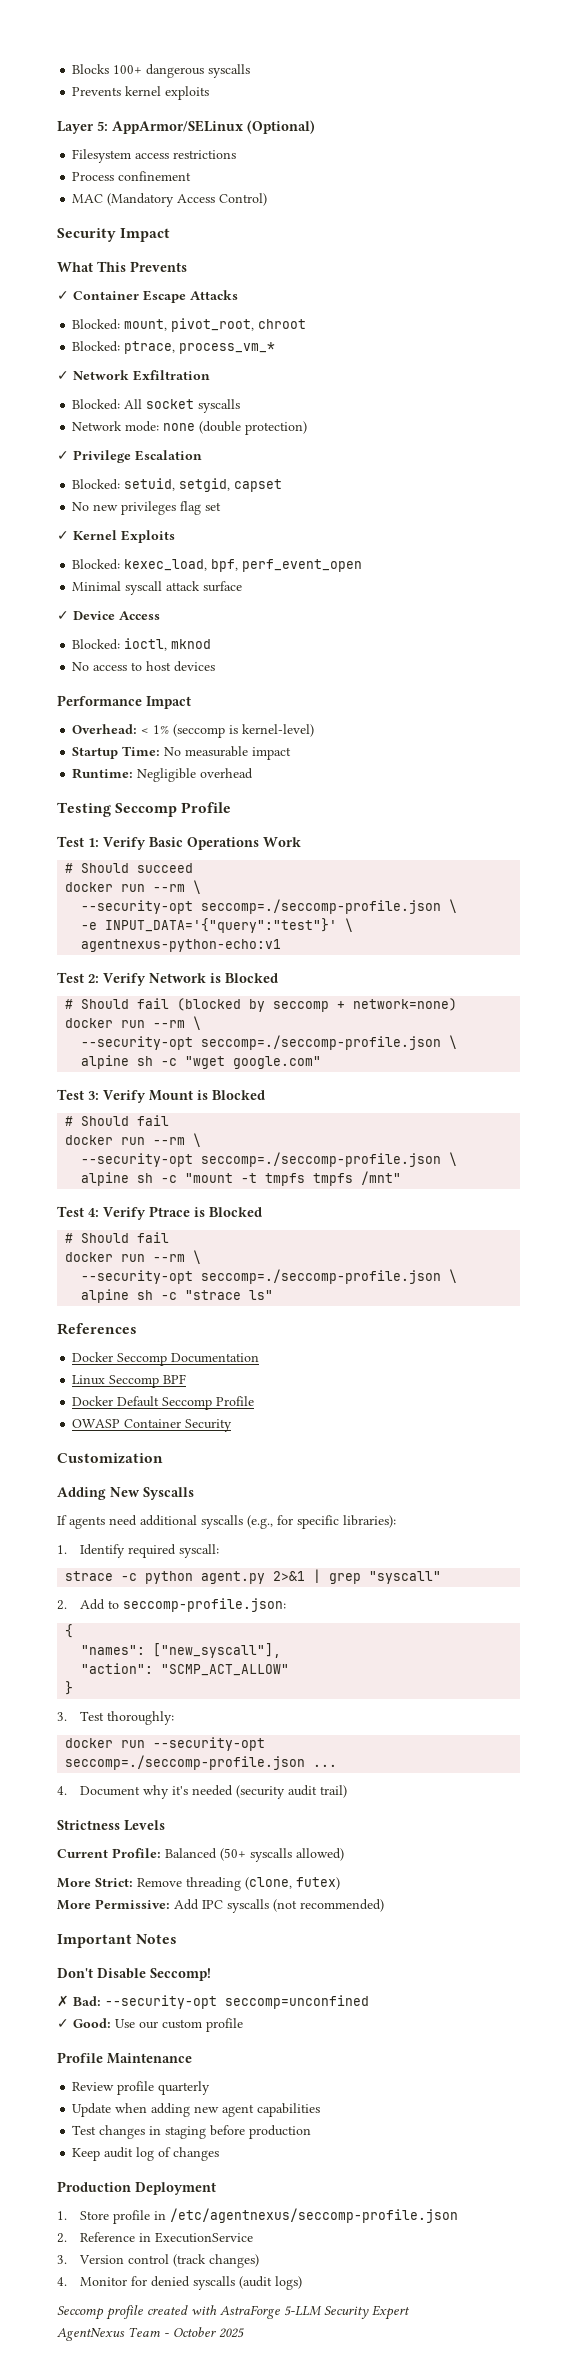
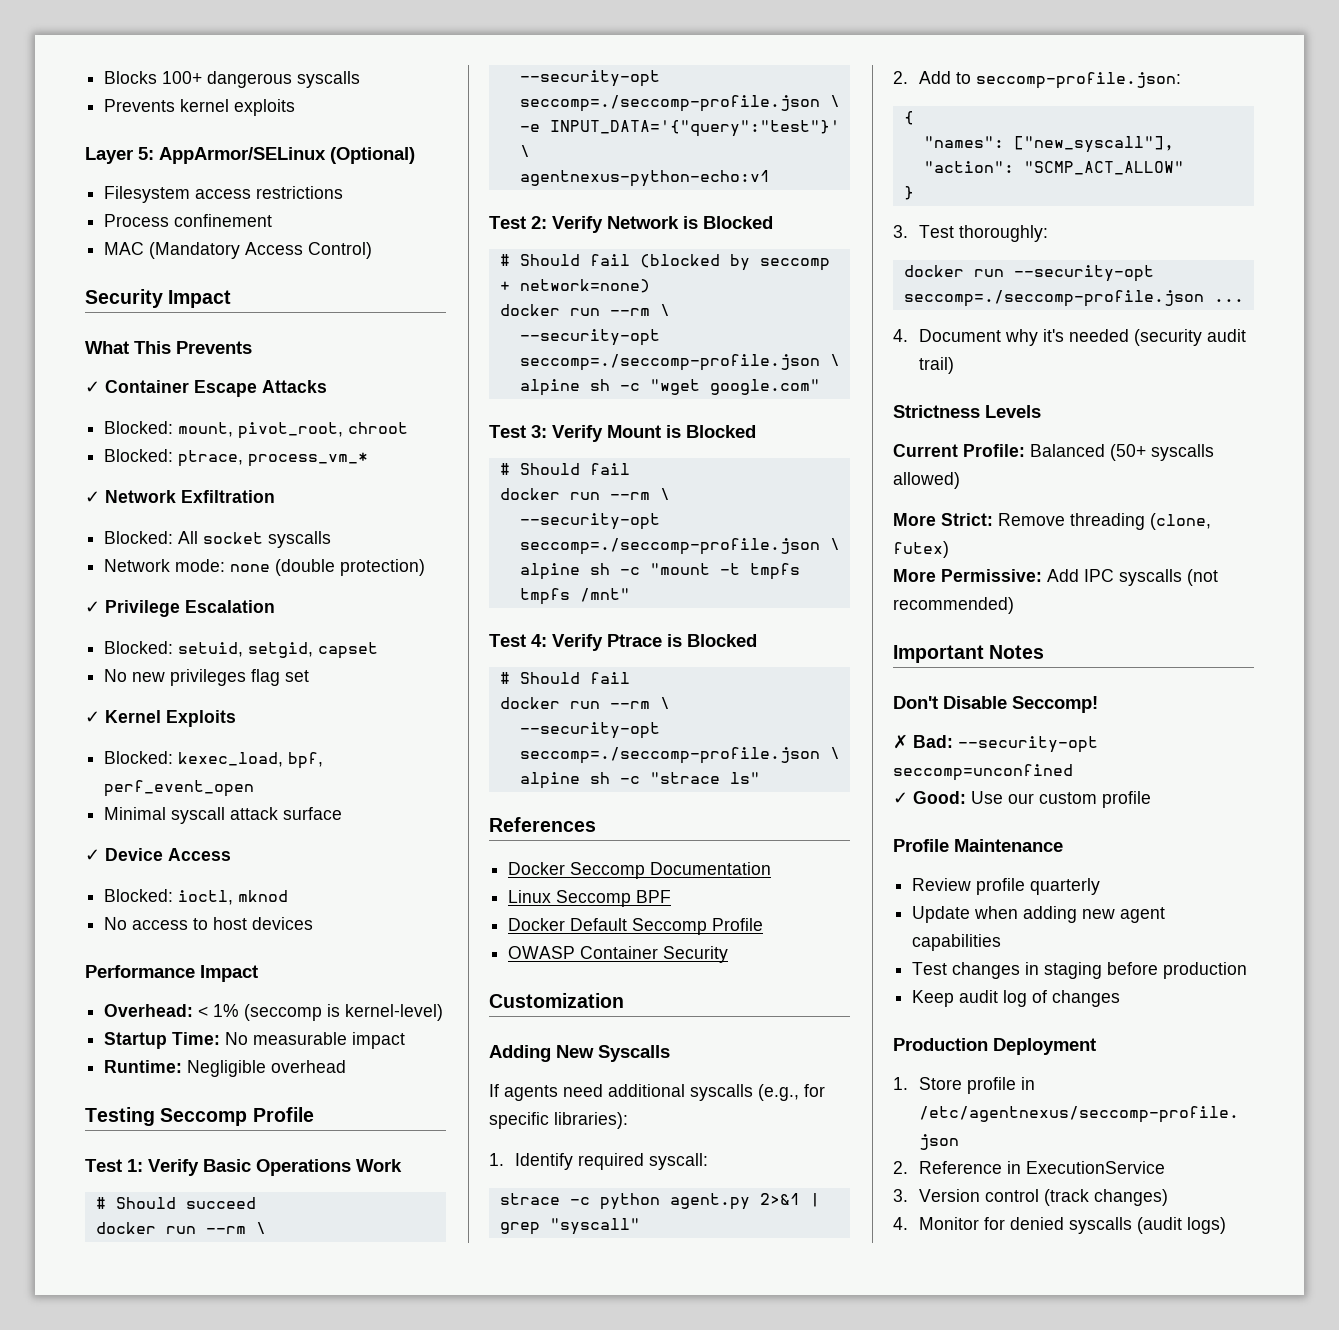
- Seccomp profile created with AstraForge 5-LLM Security Expert
- AgentNexus Team - October 2025

